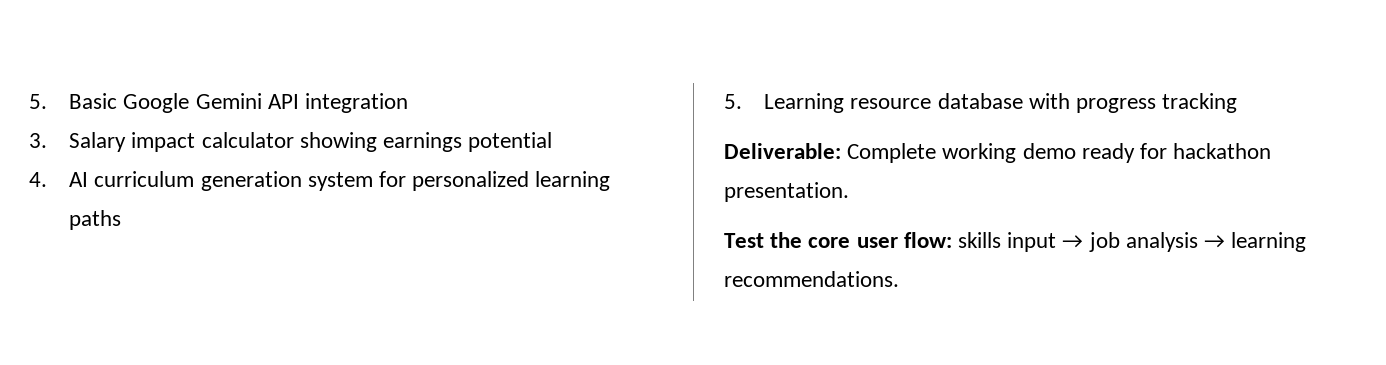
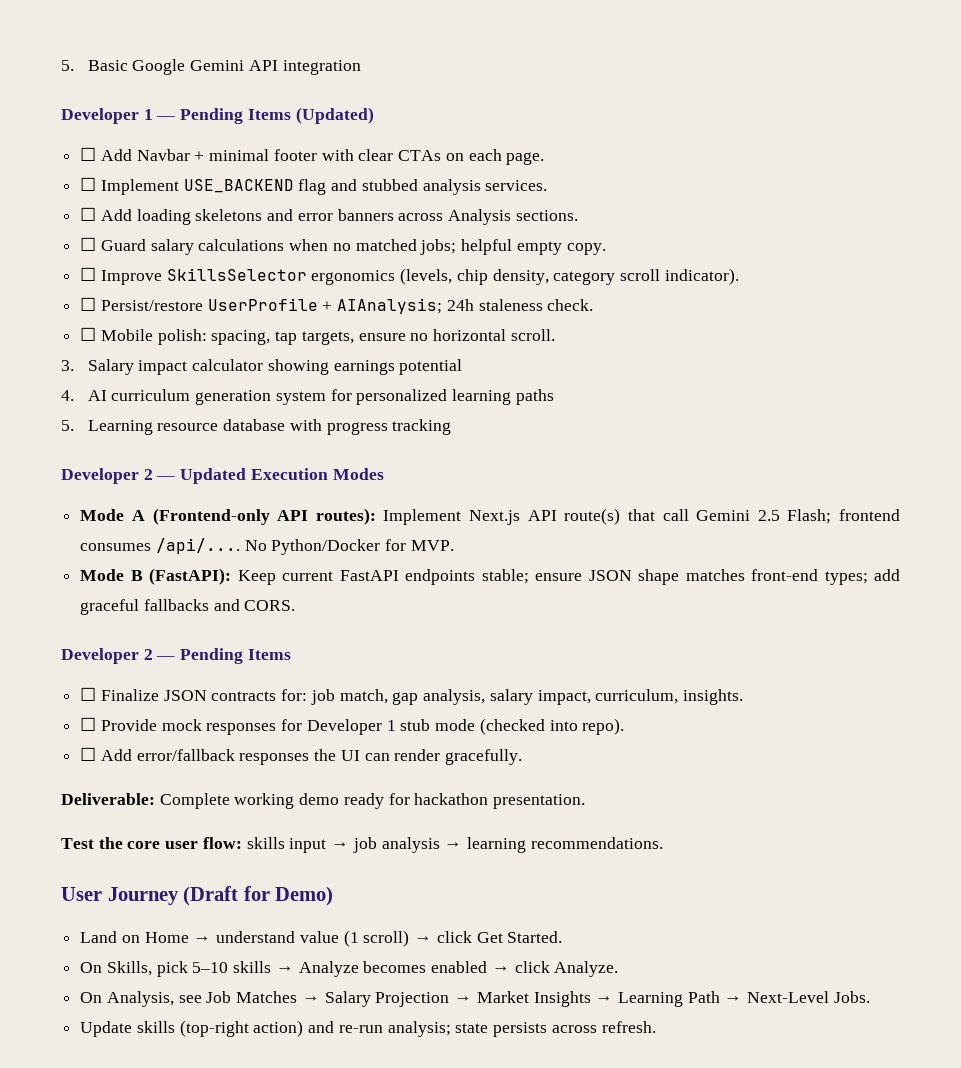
+ Developer 1 — Pending Items (Updated)
+ ☐ Add Navbar + minimal footer with clear CTAs on each page.
+ ☐ Implement USE_BACKEND flag and stubbed analysis services.
+ ☐ Add loading skeletons and error banners across Analysis sections.
+ ☐ Guard salary calculations when no matched jobs; helpful empty copy.
+ ☐ Improve SkillsSelector ergonomics (levels, chip density, category scroll indicator).
+ ☐ Persist/restore UserProfile + AIAnalysis; 24h staleness check.
+ ☐ Mobile polish: spacing, tap targets, ensure no horizontal scroll.
+ Developer 2 — Updated Execution Modes
+ Mode A (Frontend‑only API routes): Implement Next.js API route(s) that call Gemini 2.5 Flash; frontend consumes /api/.... No Python/Docker for MVP.
+ Mode B (FastAPI): Keep current FastAPI endpoints stable; ensure JSON shape matches front‑end types; add graceful fallbacks and CORS.
+ Developer 2 — Pending Items
+ ☐ Finalize JSON contracts for: job match, gap analysis, salary impact, curriculum, insights.
+ ☐ Provide mock responses for Developer 1 stub mode (checked into repo).
+ ☐ Add error/fallback responses the UI can render gracefully.
+ User Journey (Draft for Demo)
+ Land on Home → understand value (1 scroll) → click Get Started.
+ On Skills, pick 5–10 skills → Analyze becomes enabled → click Analyze.
+ On Analysis, see Job Matches → Salary Projection → Market Insights → Learning Path → Next‑Level Jobs.
+ Update skills (top‑right action) and re‑run analysis; state persists across refresh.

